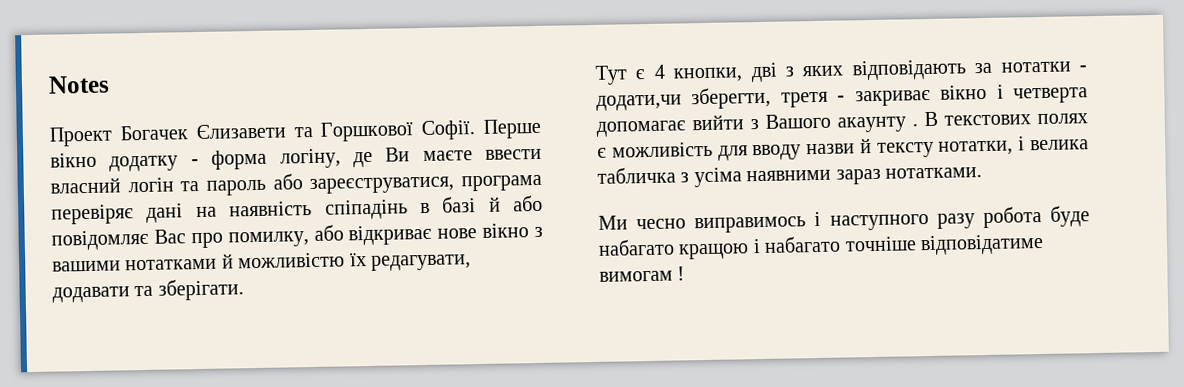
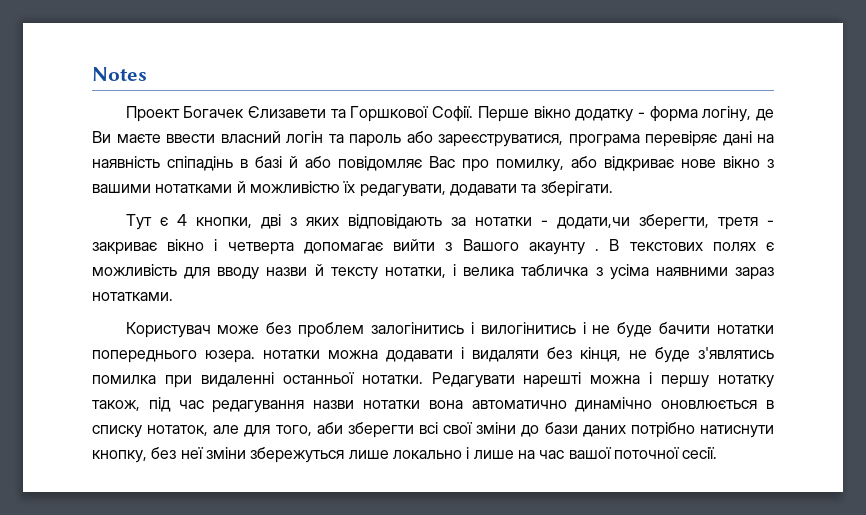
- Ми чесно виправимось і наступного разу робота буде набагато кращою і набагато точніше відповідатиме вимогам !
+ Користувач може без проблем залогінитись і вилогінитись і не буде бачити нотатки попереднього юзера. нотатки можна додавати і видаляти без кінця, не буде з'являтись помилка при видаленні останньої нотатки. Редагувати нарешті можна і першу нотатку також, під час редагування назви нотатки вона автоматично динамічно оновлюється в списку нотаток, але для того, аби зберегти всі свої зміни до бази даних потрібно натиснути кнопку, без неї зміни збережуться лише локально і лише на час вашої поточної сесії.

